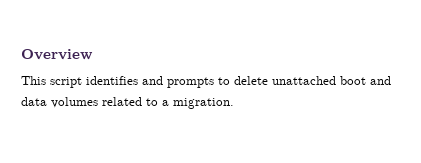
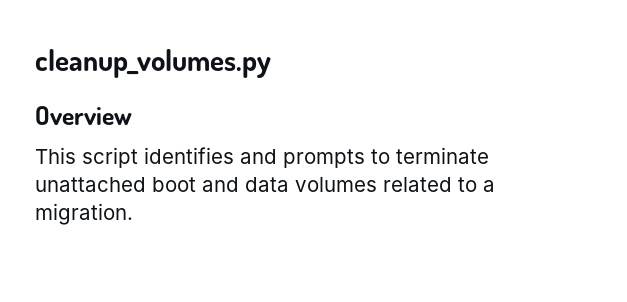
+ cleanup_volumes.py
- This script identifies and prompts to delete unattached boot and data volumes related to a migration.
+ This script identifies and prompts to terminate unattached boot and data volumes related to a migration.

